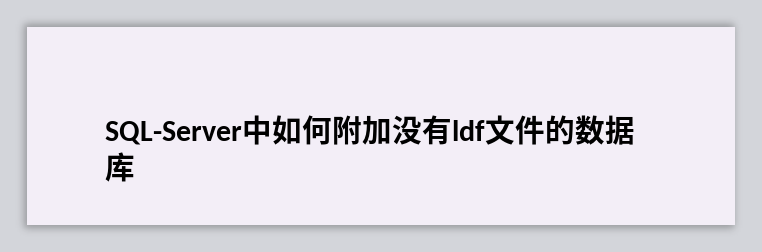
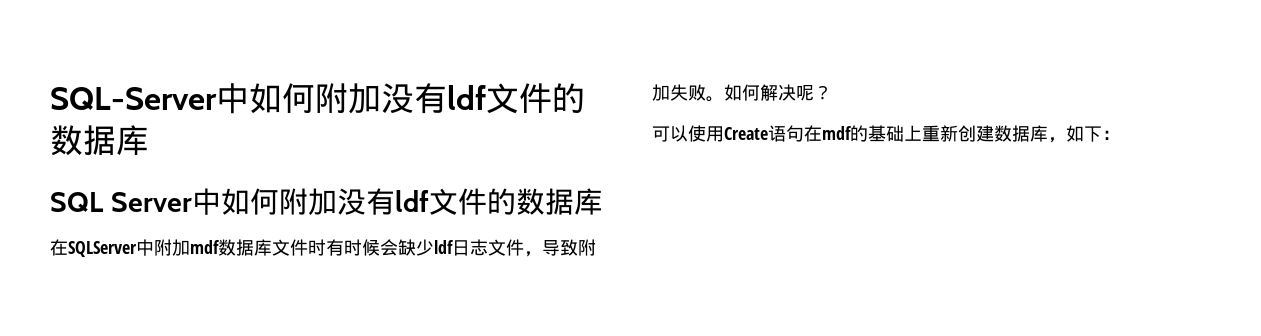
+ SQL Server中如何附加没有ldf文件的数据库
+ 在SQLServer中附加mdf数据库文件时有时候会缺少ldf日志文件，导致附加失败。如何解决呢？
+ 可以使用Create语句在mdf的基础上重新创建数据库，如下：

